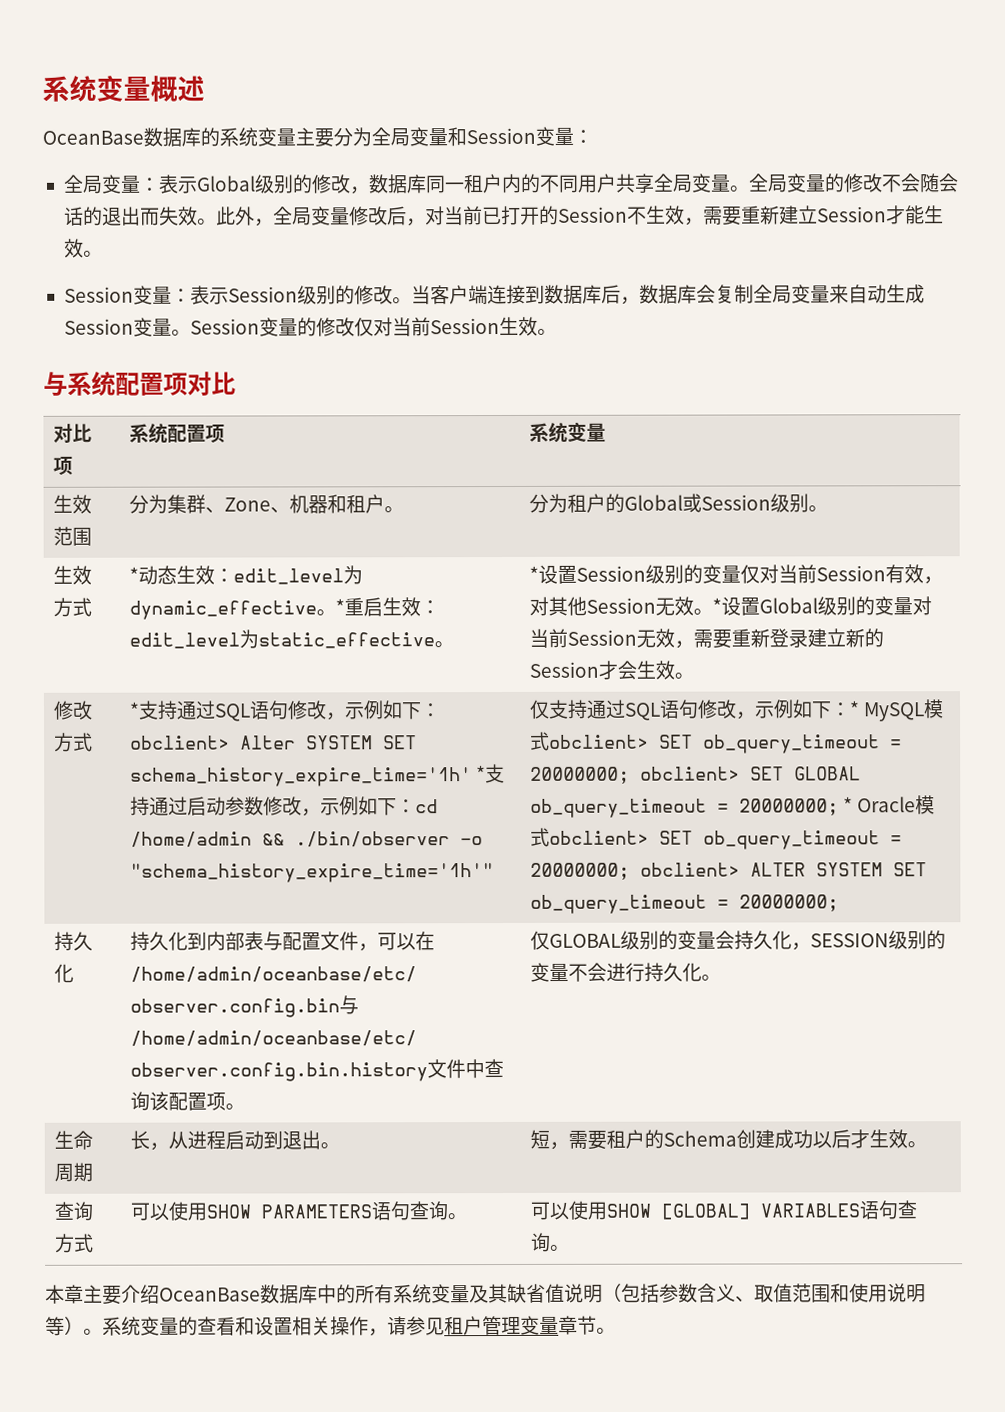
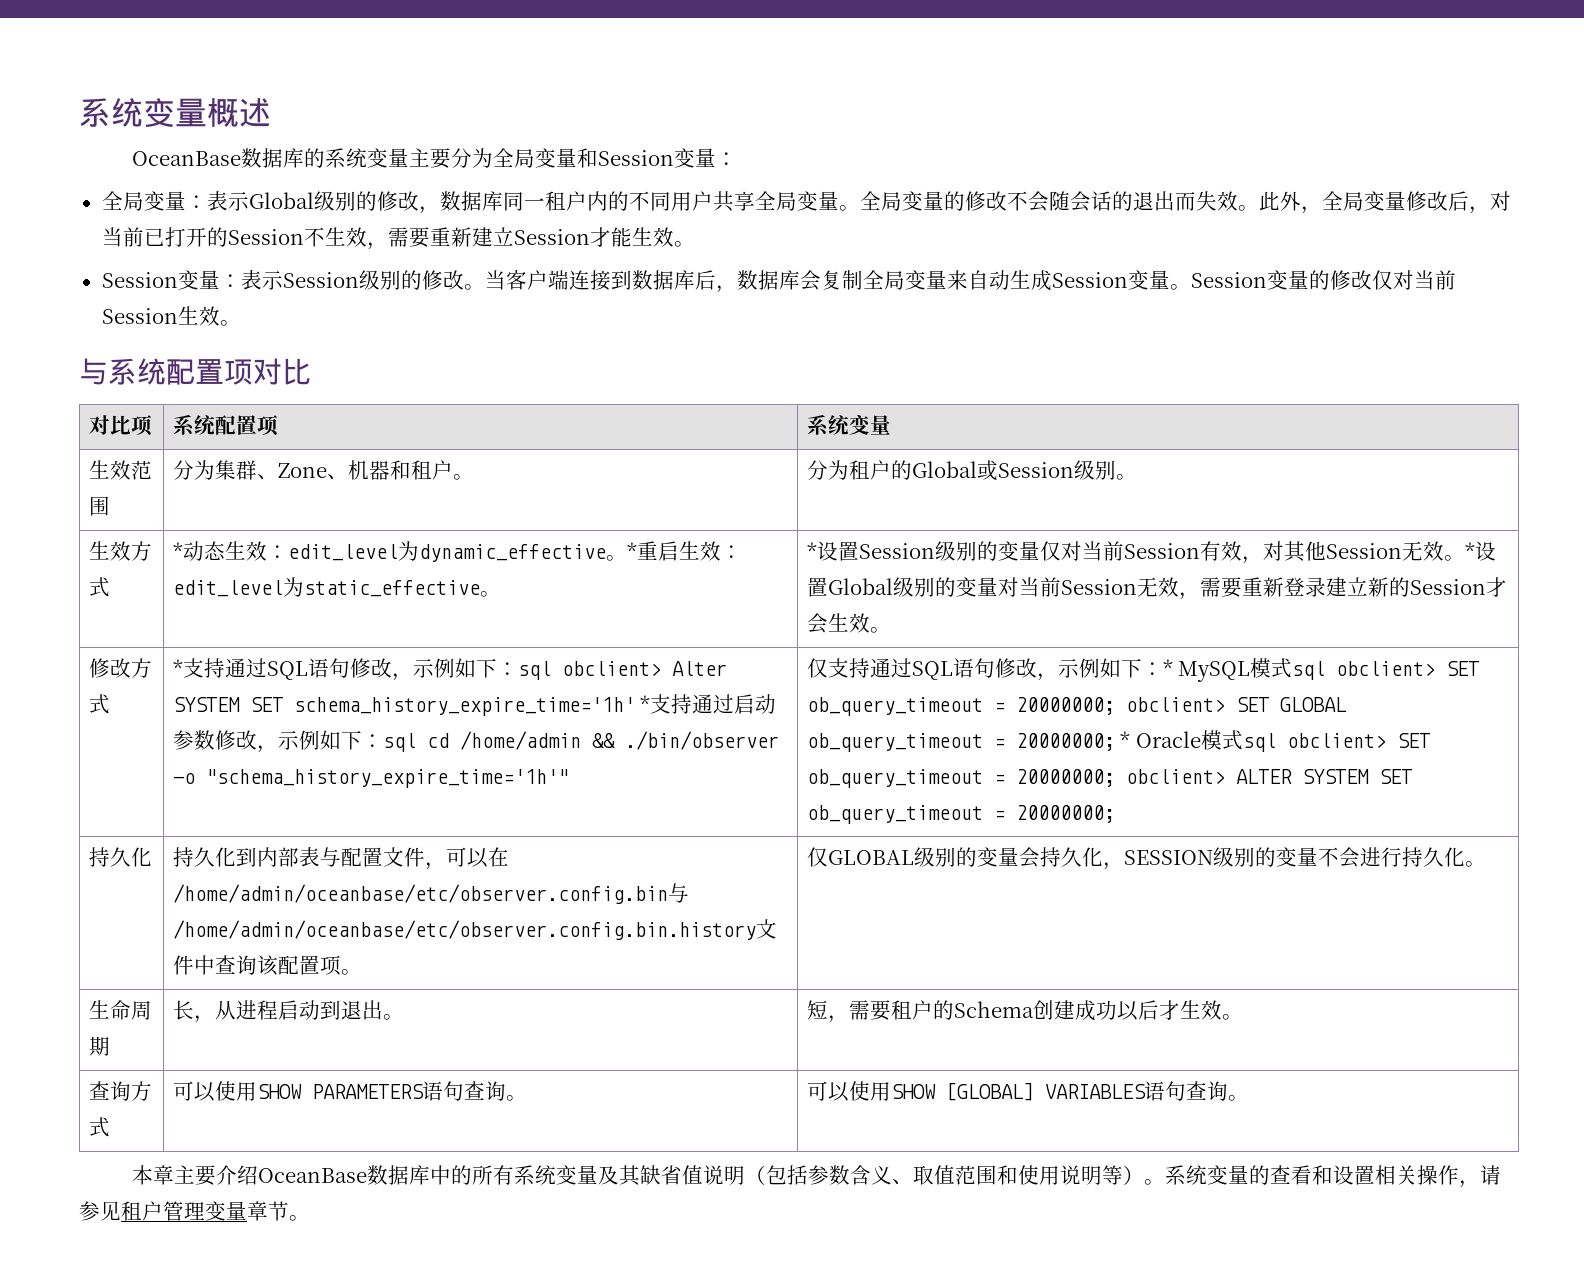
- *支持通过SQL语句修改，示例如下：obclient> Alter SYSTEM SET schema_history_expire_time='1h' *支持通过启动参数修改，示例如下：cd /home/admin && ./bin/observer -o "schema_history_expire_time='1h'"
+ *支持通过SQL语句修改，示例如下：sql obclient> Alter SYSTEM SET schema_history_expire_time='1h' *支持通过启动参数修改，示例如下：sql cd /home/admin && ./bin/observer -o "schema_history_expire_time='1h'"
- 仅支持通过SQL语句修改，示例如下：* MySQL模式obclient> SET ob_query_timeout = 20000000; obclient> SET GLOBAL ob_query_timeout = 20000000; * Oracle模式obclient> SET ob_query_timeout = 20000000; obclient> ALTER SYSTEM SET ob_query_timeout = 20000000;
+ 仅支持通过SQL语句修改，示例如下：* MySQL模式sql obclient> SET ob_query_timeout = 20000000; obclient> SET GLOBAL ob_query_timeout = 20000000; * Oracle模式sql obclient> SET ob_query_timeout = 20000000; obclient> ALTER SYSTEM SET ob_query_timeout = 20000000;

